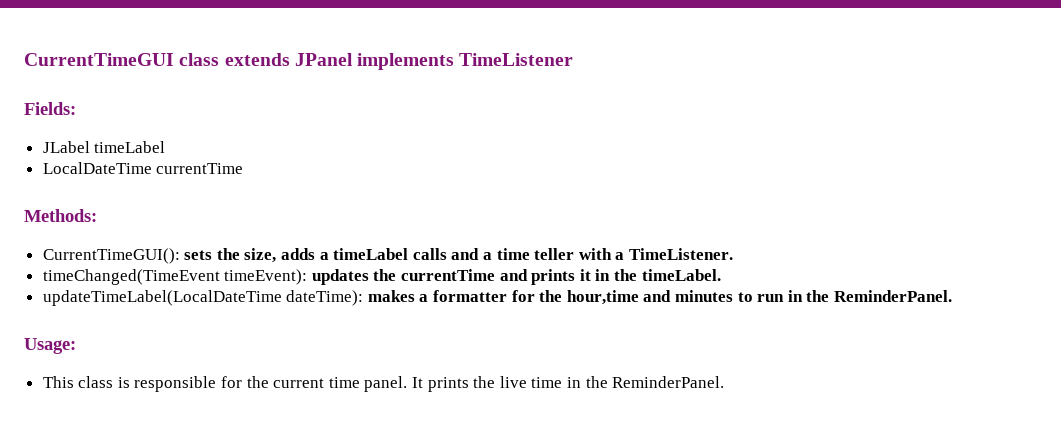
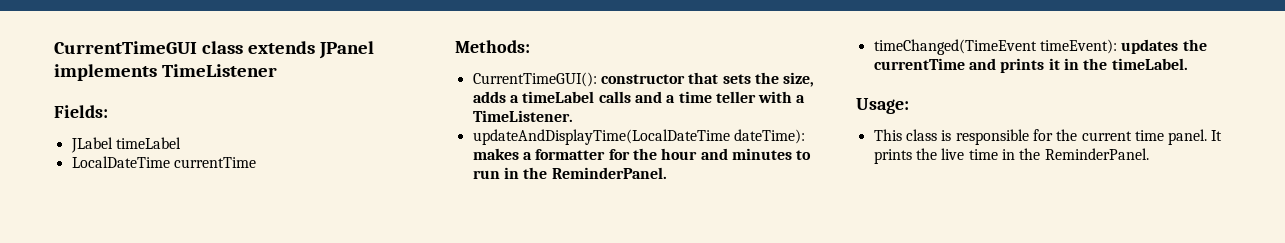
- CurrentTimeGUI(): sets the size, adds a timeLabel calls and a time teller with a TimeListener.
+ CurrentTimeGUI(): constructor that sets the size, adds a timeLabel calls and a time teller with a TimeListener.
+ updateAndDisplayTime(LocalDateTime dateTime): makes a formatter for the hour and minutes to run in the ReminderPanel.
- updateTimeLabel(LocalDateTime dateTime): makes a formatter for the hour,time and minutes to run in the ReminderPanel.

